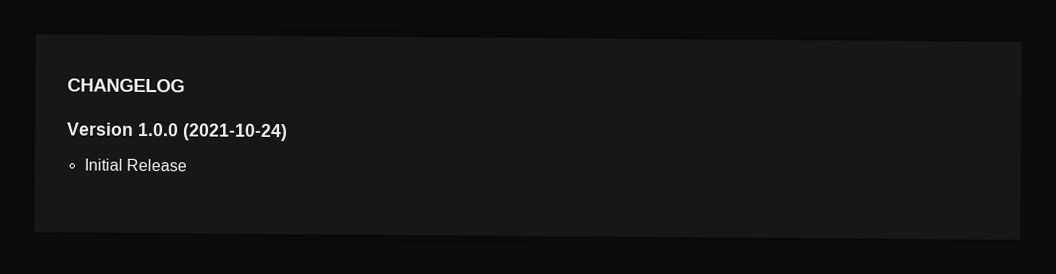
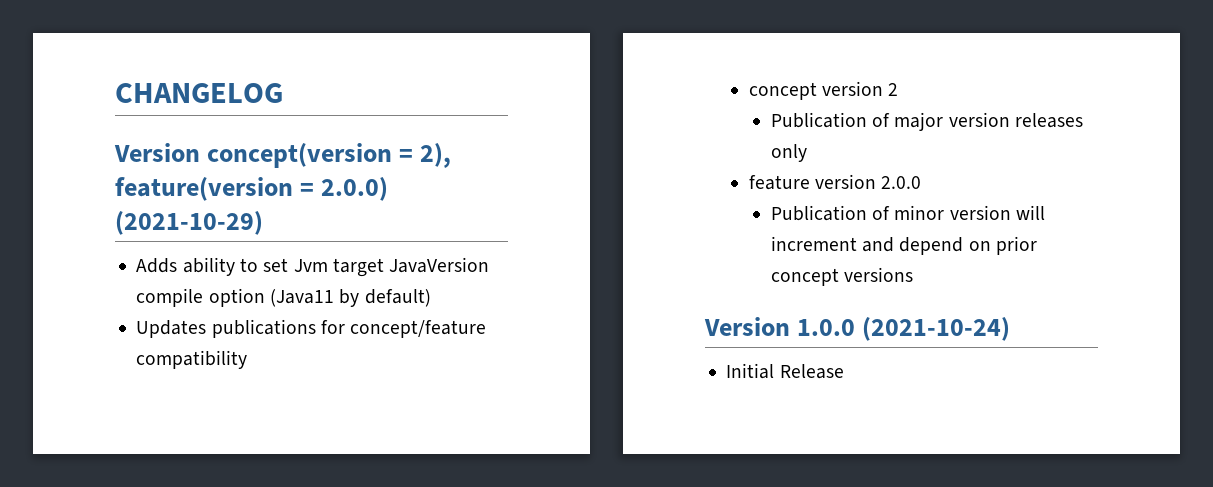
+ Version concept(version = 2), feature(version = 2.0.0) (2021-10-29)
+ Adds ability to set Jvm target JavaVersion compile option (Java11 by default)
+ Updates publications for concept/feature compatibility
+ concept version 2
+ Publication of major version releases only
+ feature version 2.0.0
+ Publication of minor version will increment and depend on prior concept versions

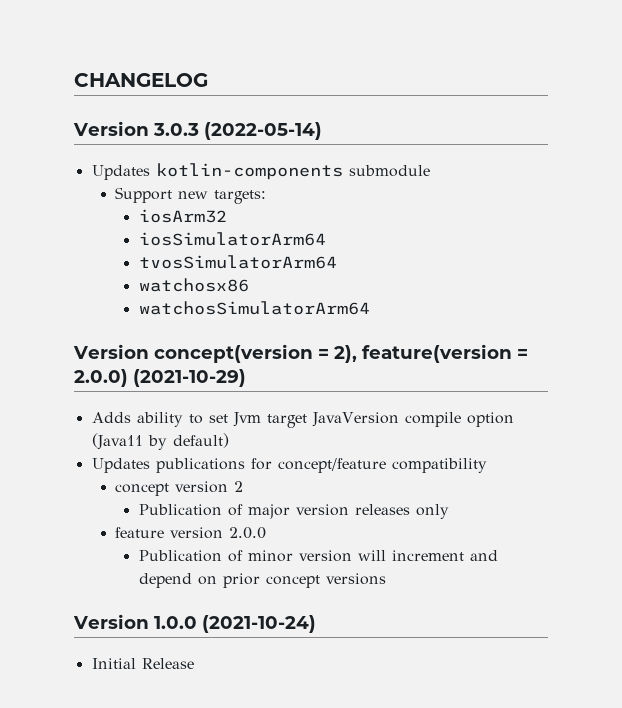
+ Version 3.0.3 (2022-05-14)
+ Updates kotlin-components submodule
+ Support new targets:
+ iosArm32
+ iosSimulatorArm64
+ tvosSimulatorArm64
+ watchosx86
+ watchosSimulatorArm64

